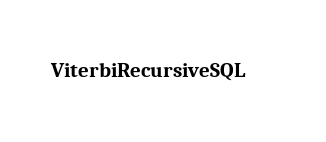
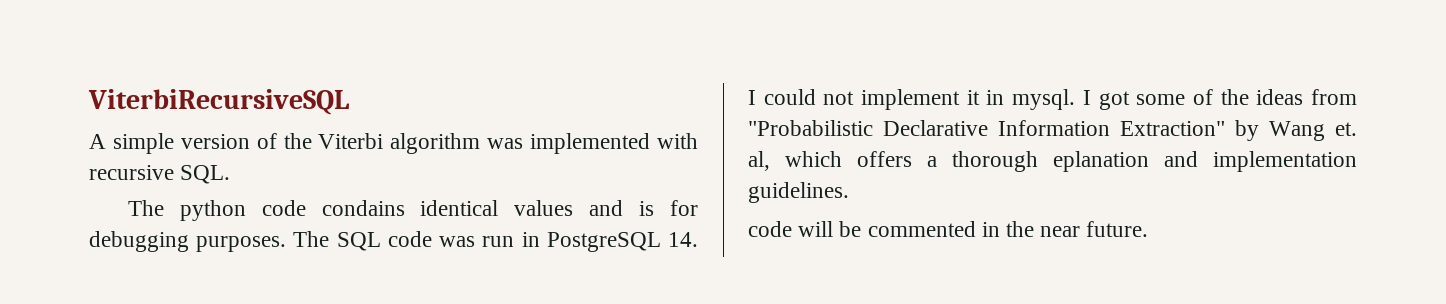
+ A simple version of the Viterbi algorithm was implemented with recursive SQL.
+ The python code condains identical values and is for debugging purposes. The SQL code was run in PostgreSQL 14. I could not implement it in mysql. I got some of the ideas from "Probabilistic Declarative Information Extraction" by Wang et. al, which offers a thorough eplanation and implementation guidelines.
+ code will be commented in the near future.

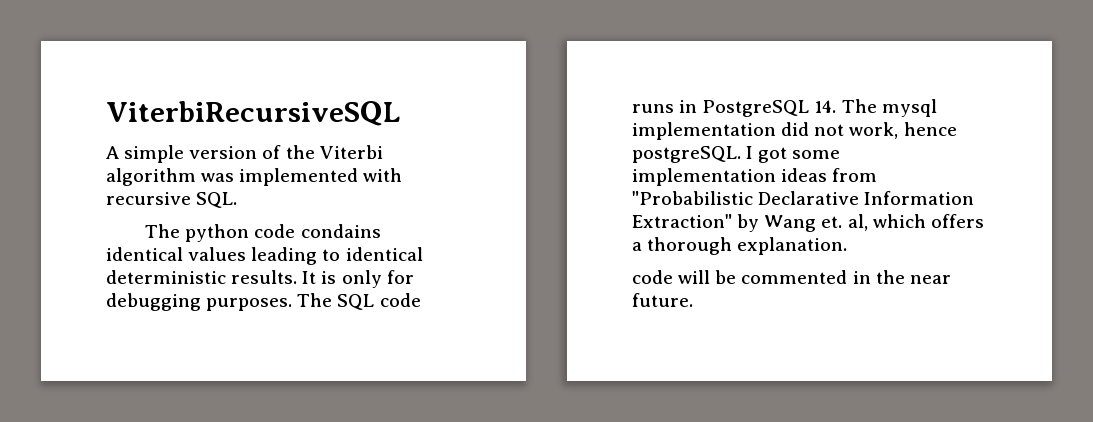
- The python code condains identical values and is for debugging purposes.
+ The python code condains identical values leading to identical deterministic results. It is only for debugging purposes.
- The SQL code was run in PostgreSQL 14. I could not implement it in mysql.
+ The SQL code runs in PostgreSQL 14. The mysql implementation did not work, hence postgreSQL.
- I got some of the ideas from "Probabilistic Declarative Information Extraction" by Wang et. al, which offers a thorough eplanation and implementation guidelines.
+ I got some implementation ideas from "Probabilistic Declarative Information Extraction" by Wang et. al, which offers a thorough explanation.

